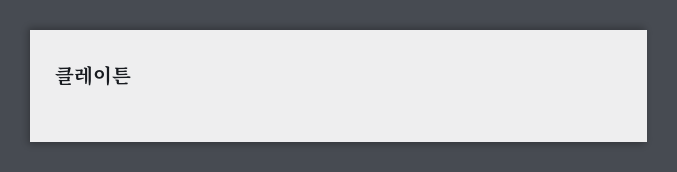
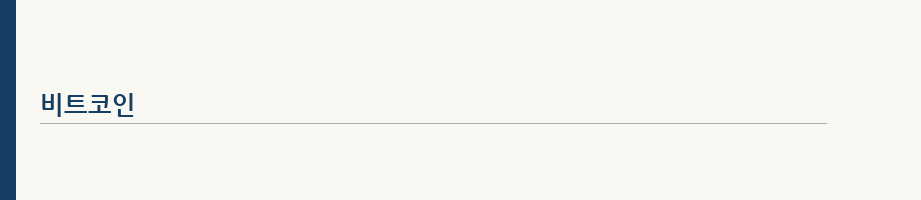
- 클레이튼
+ 비트코인

